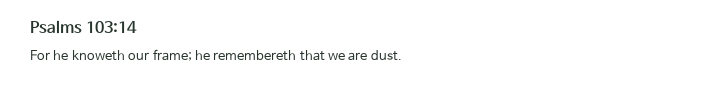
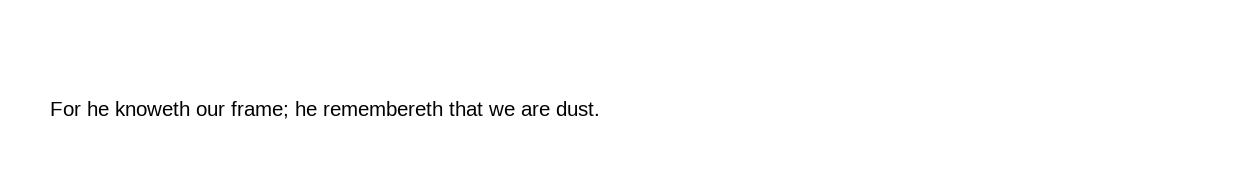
- Psalms 103:14

